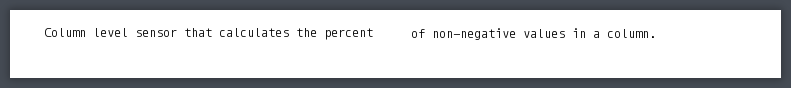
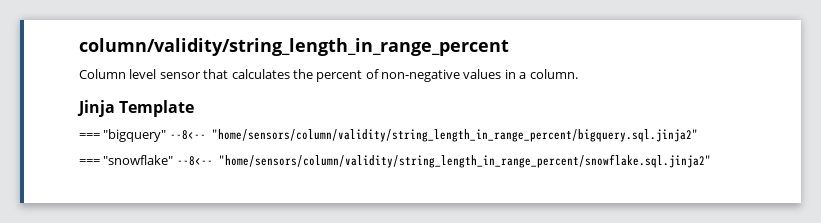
+ column/validity/string_length_in_range_percent
+ Jinja Template
+ === "bigquery" --8<-- "home/sensors/column/validity/string_length_in_range_percent/bigquery.sql.jinja2"
+ === "snowflake" --8<-- "home/sensors/column/validity/string_length_in_range_percent/snowflake.sql.jinja2"

